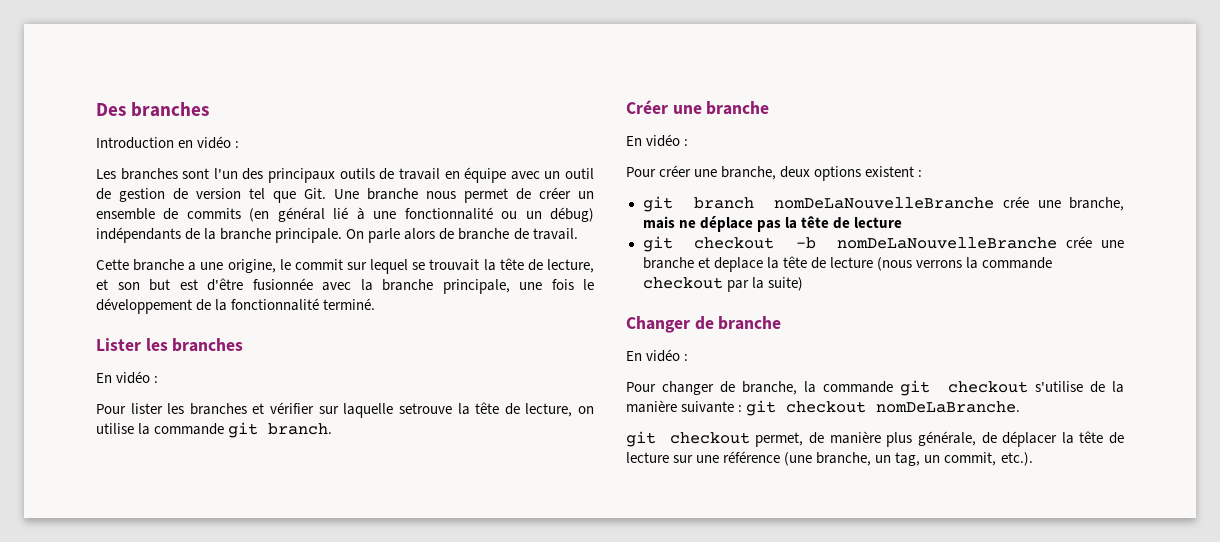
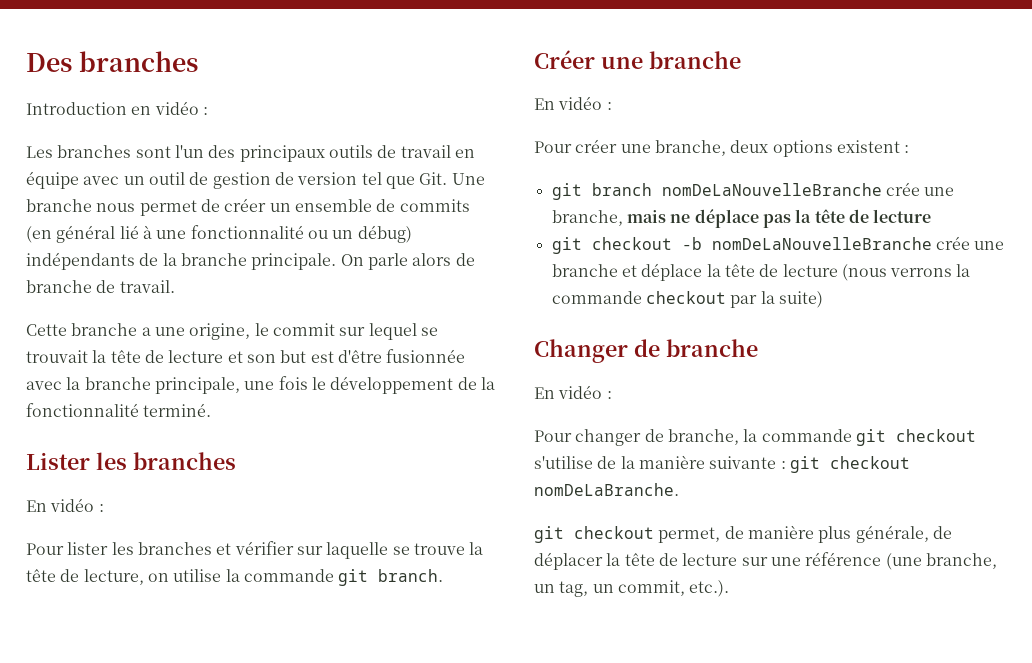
- Cette branche a une origine, le commit sur lequel se trouvait la tête de lecture, et son but est d'être fusionnée avec la branche principale, une fois le développement de la fonctionnalité terminé.
+ Cette branche a une origine, le commit sur lequel se trouvait la tête de lecture et son but est d'être fusionnée avec la branche principale, une fois le développement de la fonctionnalité terminé.
- Pour lister les branches et vérifier sur laquelle setrouve la tête de lecture, on utilise la commande git branch.
+ Pour lister les branches et vérifier sur laquelle se trouve la tête de lecture, on utilise la commande git branch.
- git checkout -b nomDeLaNouvelleBranche crée une branche et deplace la tête de lecture (nous verrons la commande checkout par la suite)
+ git checkout -b nomDeLaNouvelleBranche crée une branche et déplace la tête de lecture (nous verrons la commande checkout par la suite)

